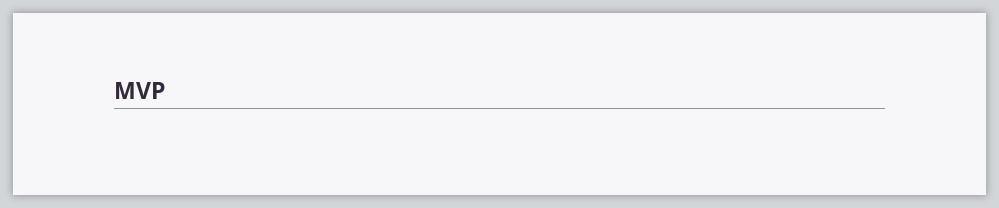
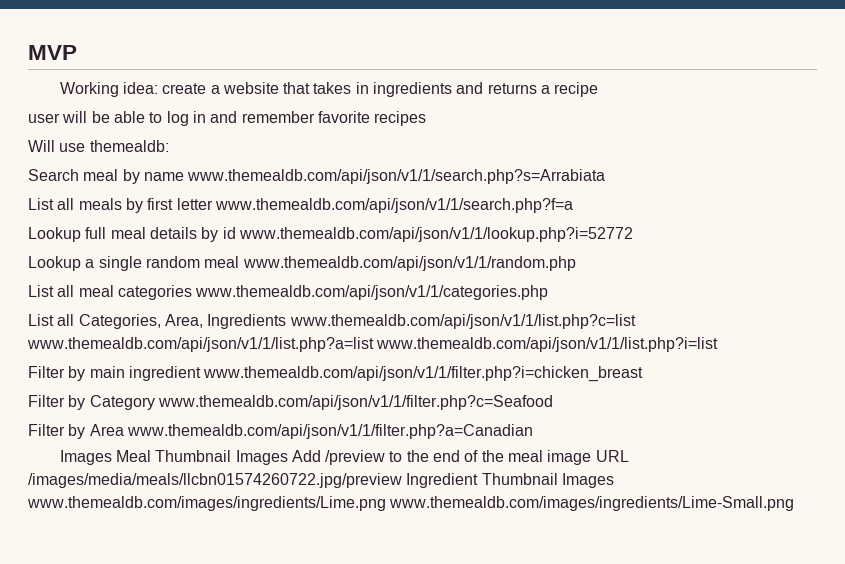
+ Working idea: create a website that takes in ingredients and returns a recipe
+ user will be able to log in and remember favorite recipes
+ Will use themealdb:
+ Search meal by name www.themealdb.com/api/json/v1/1/search.php?s=Arrabiata
+ List all meals by first letter www.themealdb.com/api/json/v1/1/search.php?f=a
+ Lookup full meal details by id www.themealdb.com/api/json/v1/1/lookup.php?i=52772
+ Lookup a single random meal www.themealdb.com/api/json/v1/1/random.php
+ List all meal categories www.themealdb.com/api/json/v1/1/categories.php
+ List all Categories, Area, Ingredients www.themealdb.com/api/json/v1/1/list.php?c=list www.themealdb.com/api/json/v1/1/list.php?a=list www.themealdb.com/api/json/v1/1/list.php?i=list
+ Filter by main ingredient www.themealdb.com/api/json/v1/1/filter.php?i=chicken_breast
+ Filter by Category www.themealdb.com/api/json/v1/1/filter.php?c=Seafood
+ Filter by Area www.themealdb.com/api/json/v1/1/filter.php?a=Canadian
+ Images Meal Thumbnail Images Add /preview to the end of the meal image URL /images/media/meals/llcbn01574260722.jpg/preview Ingredient Thumbnail Images www.themealdb.com/images/ingredients/Lime.png www.themealdb.com/images/ingredients/Lime-Small.png

